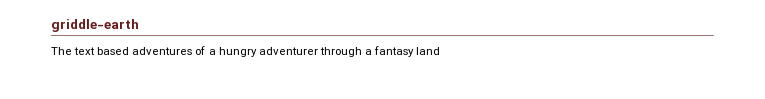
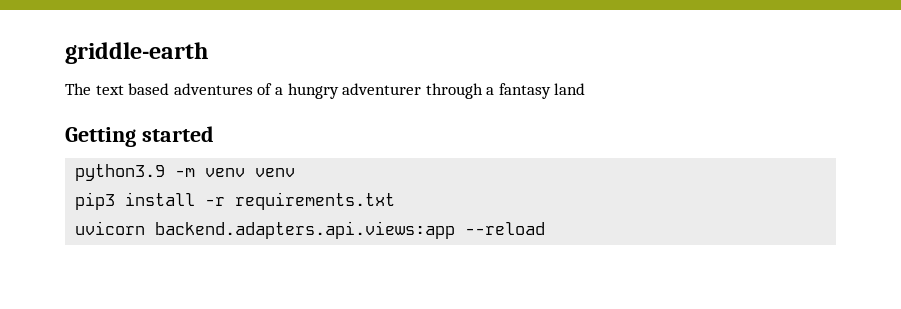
+ Getting started
+ python3.9 -m venv venv
+ pip3 install -r requirements.txt
+ uvicorn backend.adapters.api.views:app --reload

